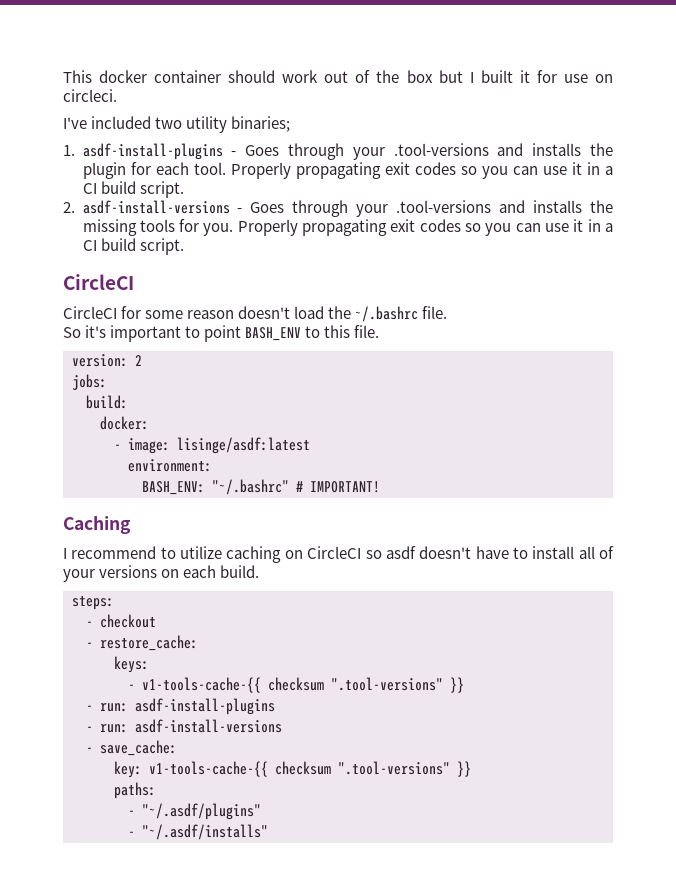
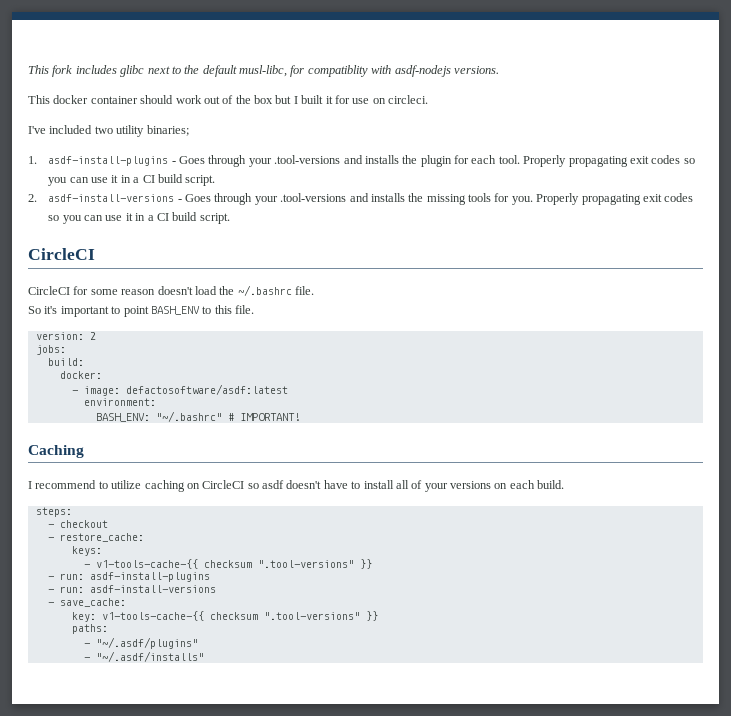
+ This fork includes glibc next to the default musl-libc, for compatiblity with asdf-nodejs versions.
- - image: lisinge/asdf:latest
+ - image: defactosoftware/asdf:latest

